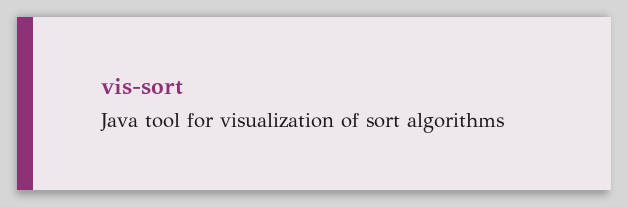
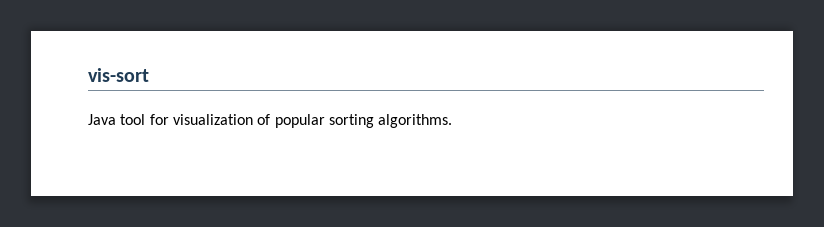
- Java tool for visualization of sort algorithms
+ Java tool for visualization of popular sorting algorithms.

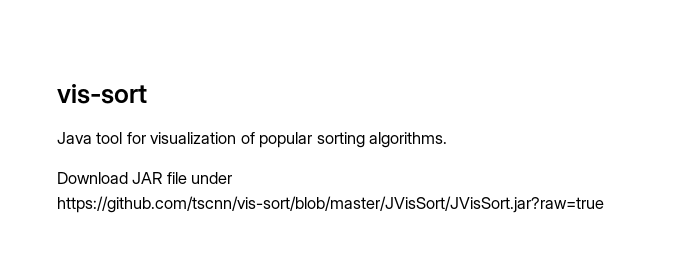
+ Download JAR file under https://github.com/tscnn/vis-sort/blob/master/JVisSort/JVisSort.jar?raw=true

